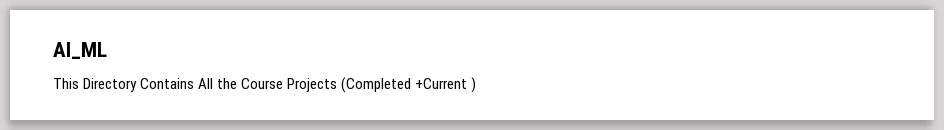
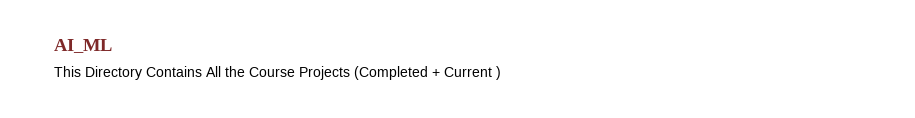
- This Directory Contains All the Course Projects (Completed +Current )
+ This Directory Contains All the Course Projects (Completed + Current )

